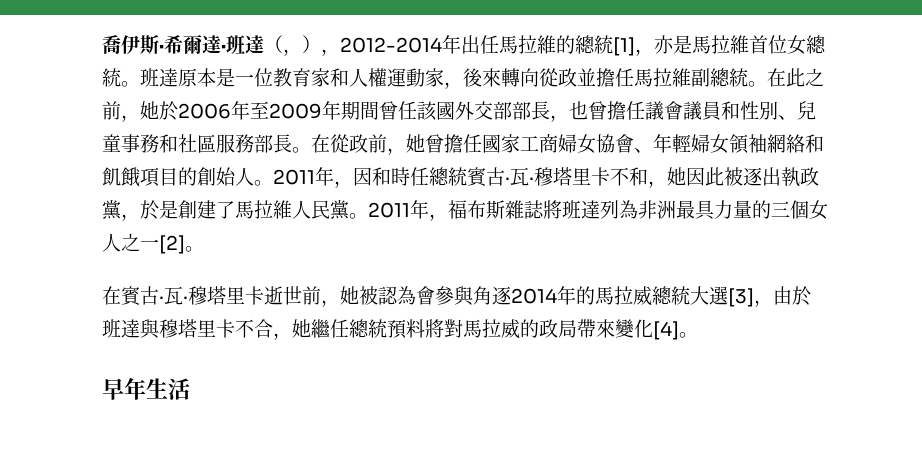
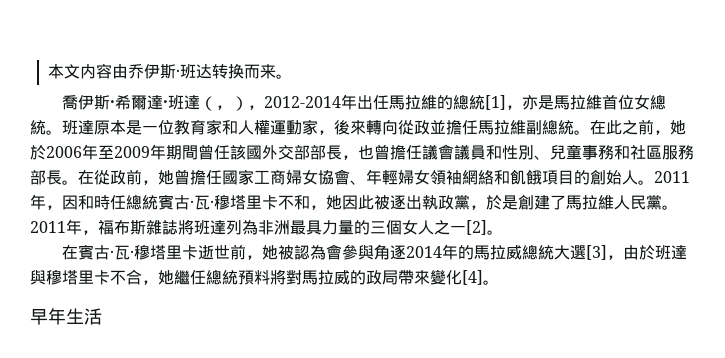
+ 本文内容由乔伊斯·班达转换而来。

